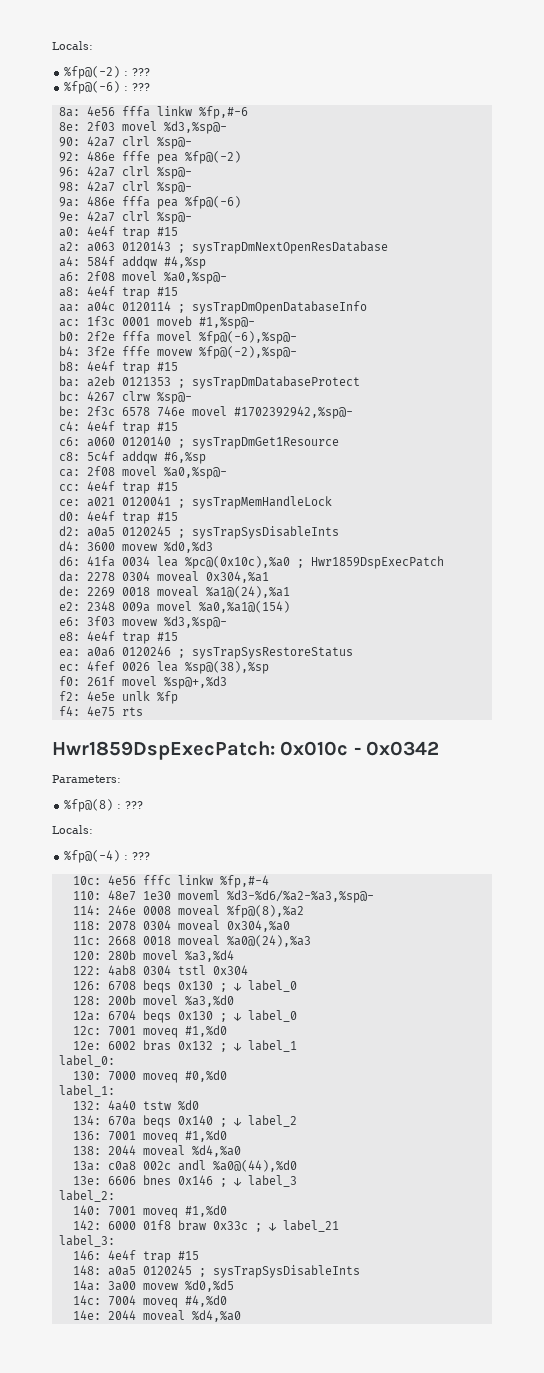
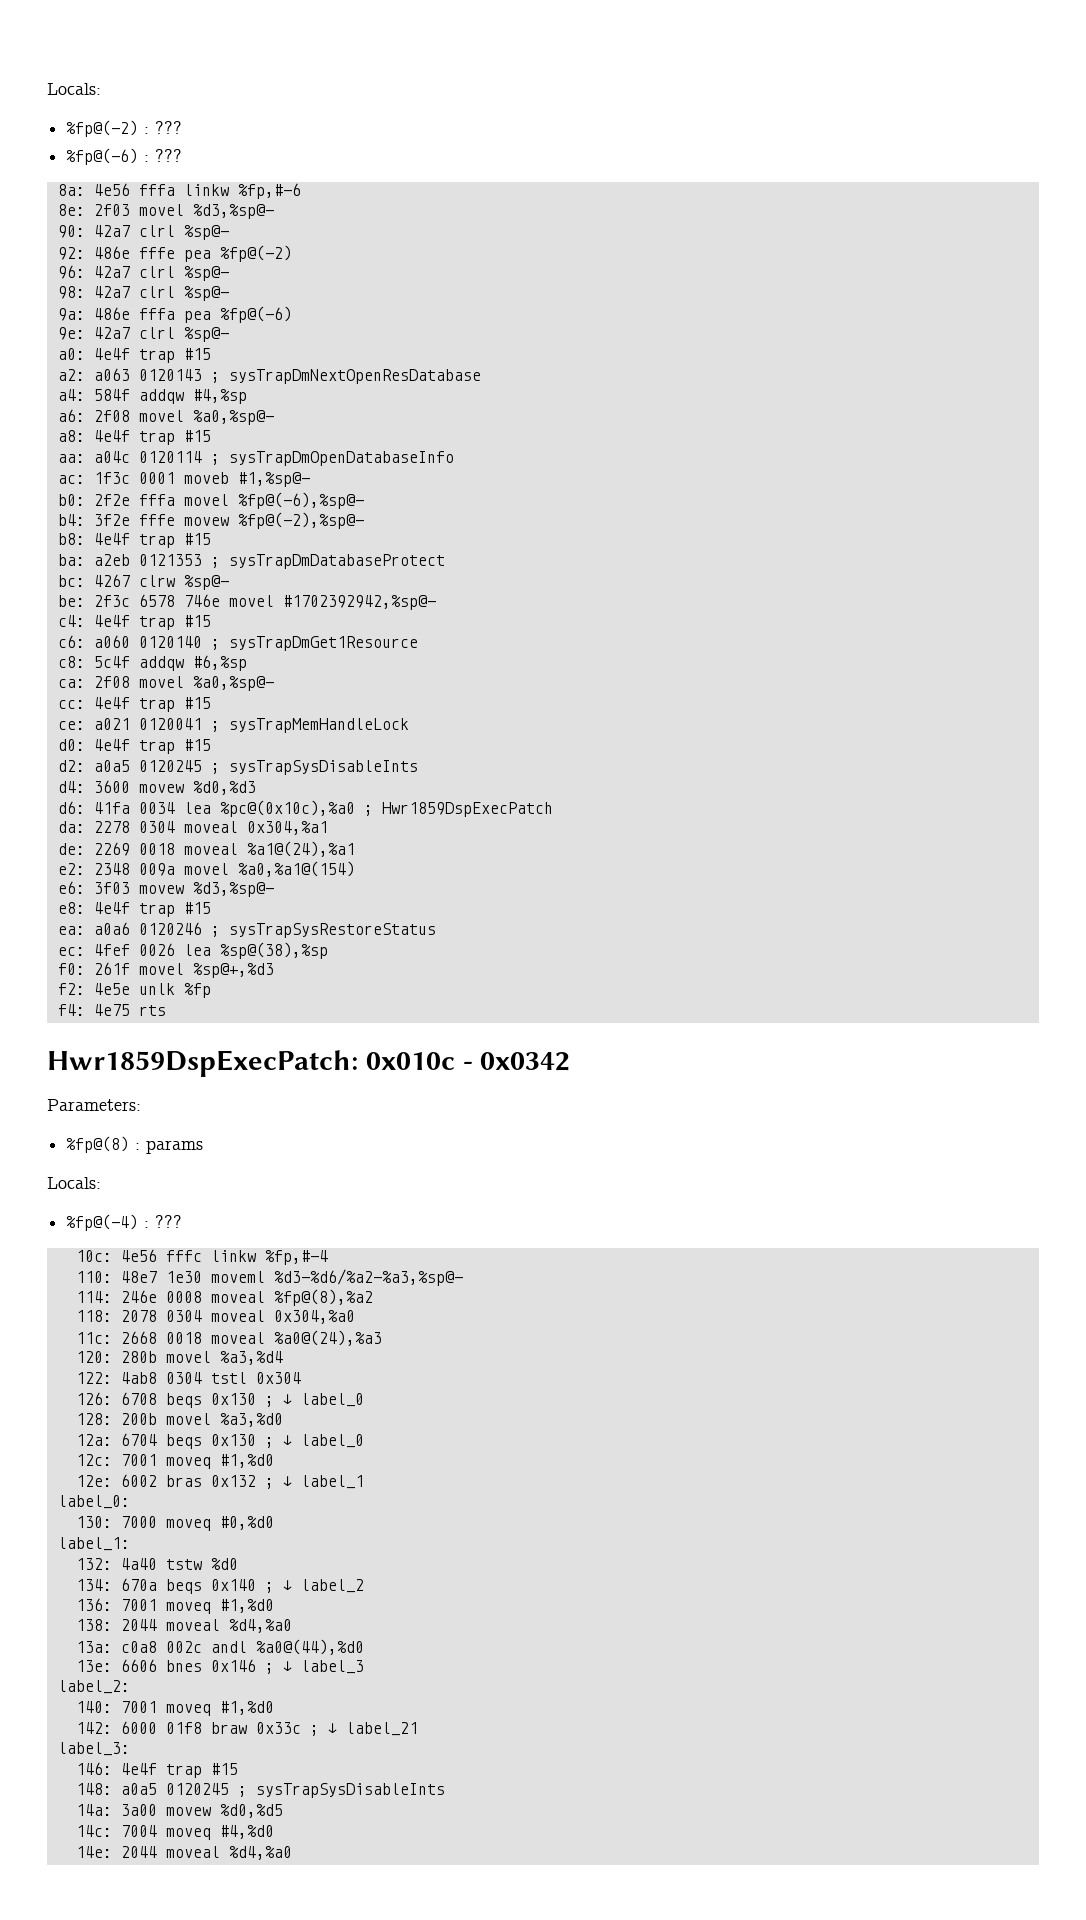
- %fp@(8) : ???
+ %fp@(8) : params

